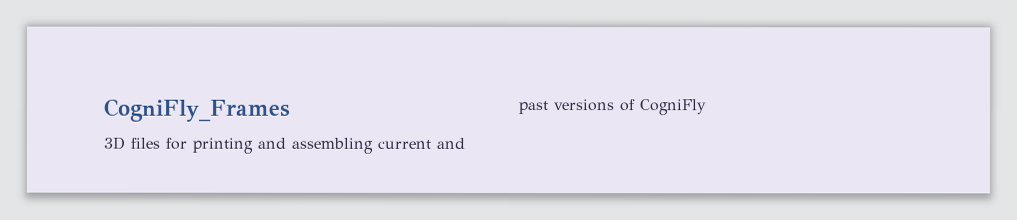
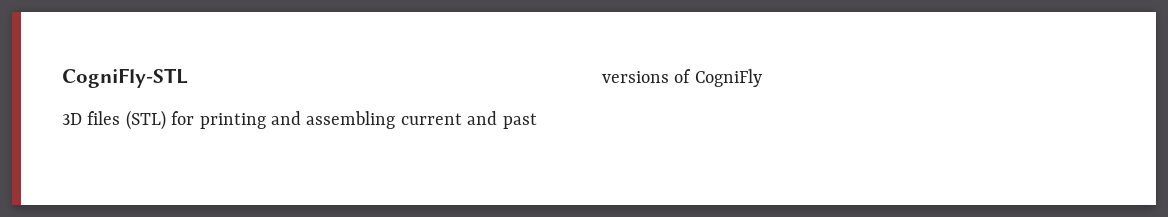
- CogniFly_Frames
+ CogniFly-STL
- 3D files for printing and assembling current and past versions of CogniFly
+ 3D files (STL) for printing and assembling current and past versions of CogniFly

